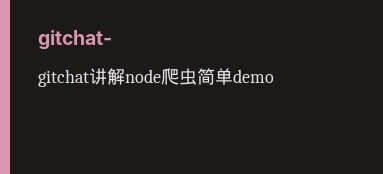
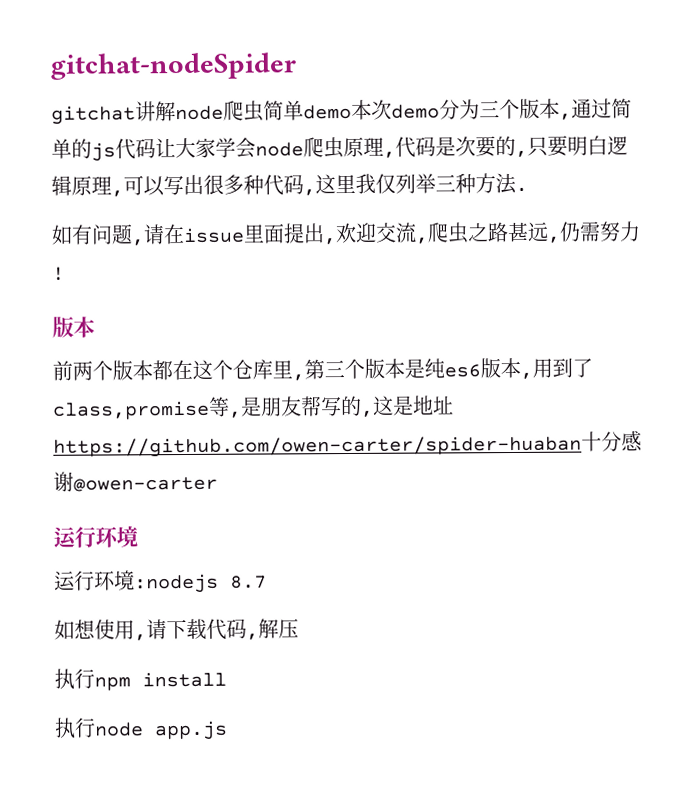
- gitchat-
+ gitchat-nodeSpider
- gitchat讲解node爬虫简单demo
+ gitchat讲解node爬虫简单demo本次demo分为三个版本,通过简单的js代码让大家学会node爬虫原理,代码是次要的,只要明白逻辑原理,可以写出很多种代码,这里我仅列举三种方法.
+ 如有问题,请在issue里面提出,欢迎交流,爬虫之路甚远,仍需努力!
+ 版本
+ 前两个版本都在这个仓库里,第三个版本是纯es6版本,用到了class,promise等,是朋友帮写的,这是地址https://github.com/owen-carter/spider-huaban十分感谢@owen-carter
+ 运行环境
+ 运行环境:nodejs 8.7
+ 如想使用,请下载代码,解压
+ 执行npm install
+ 执行node app.js

